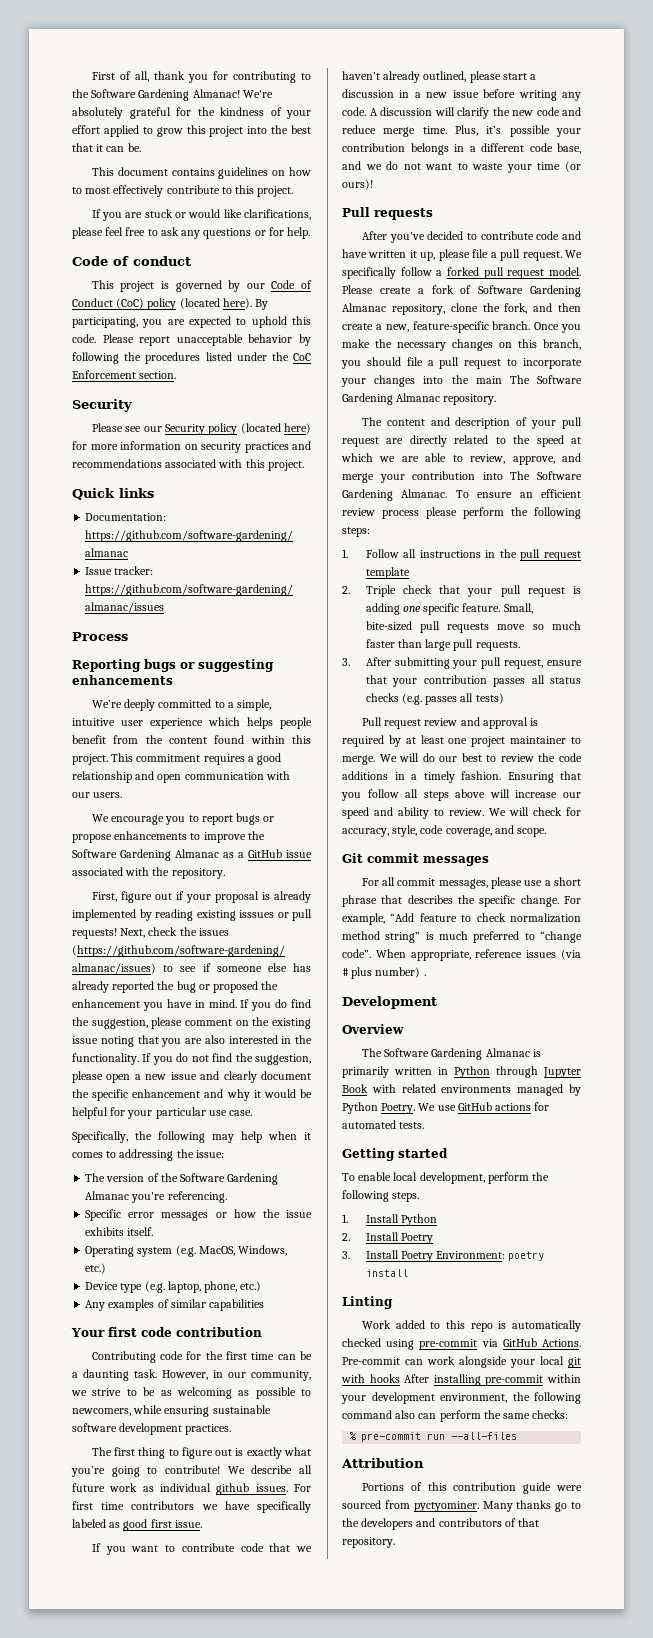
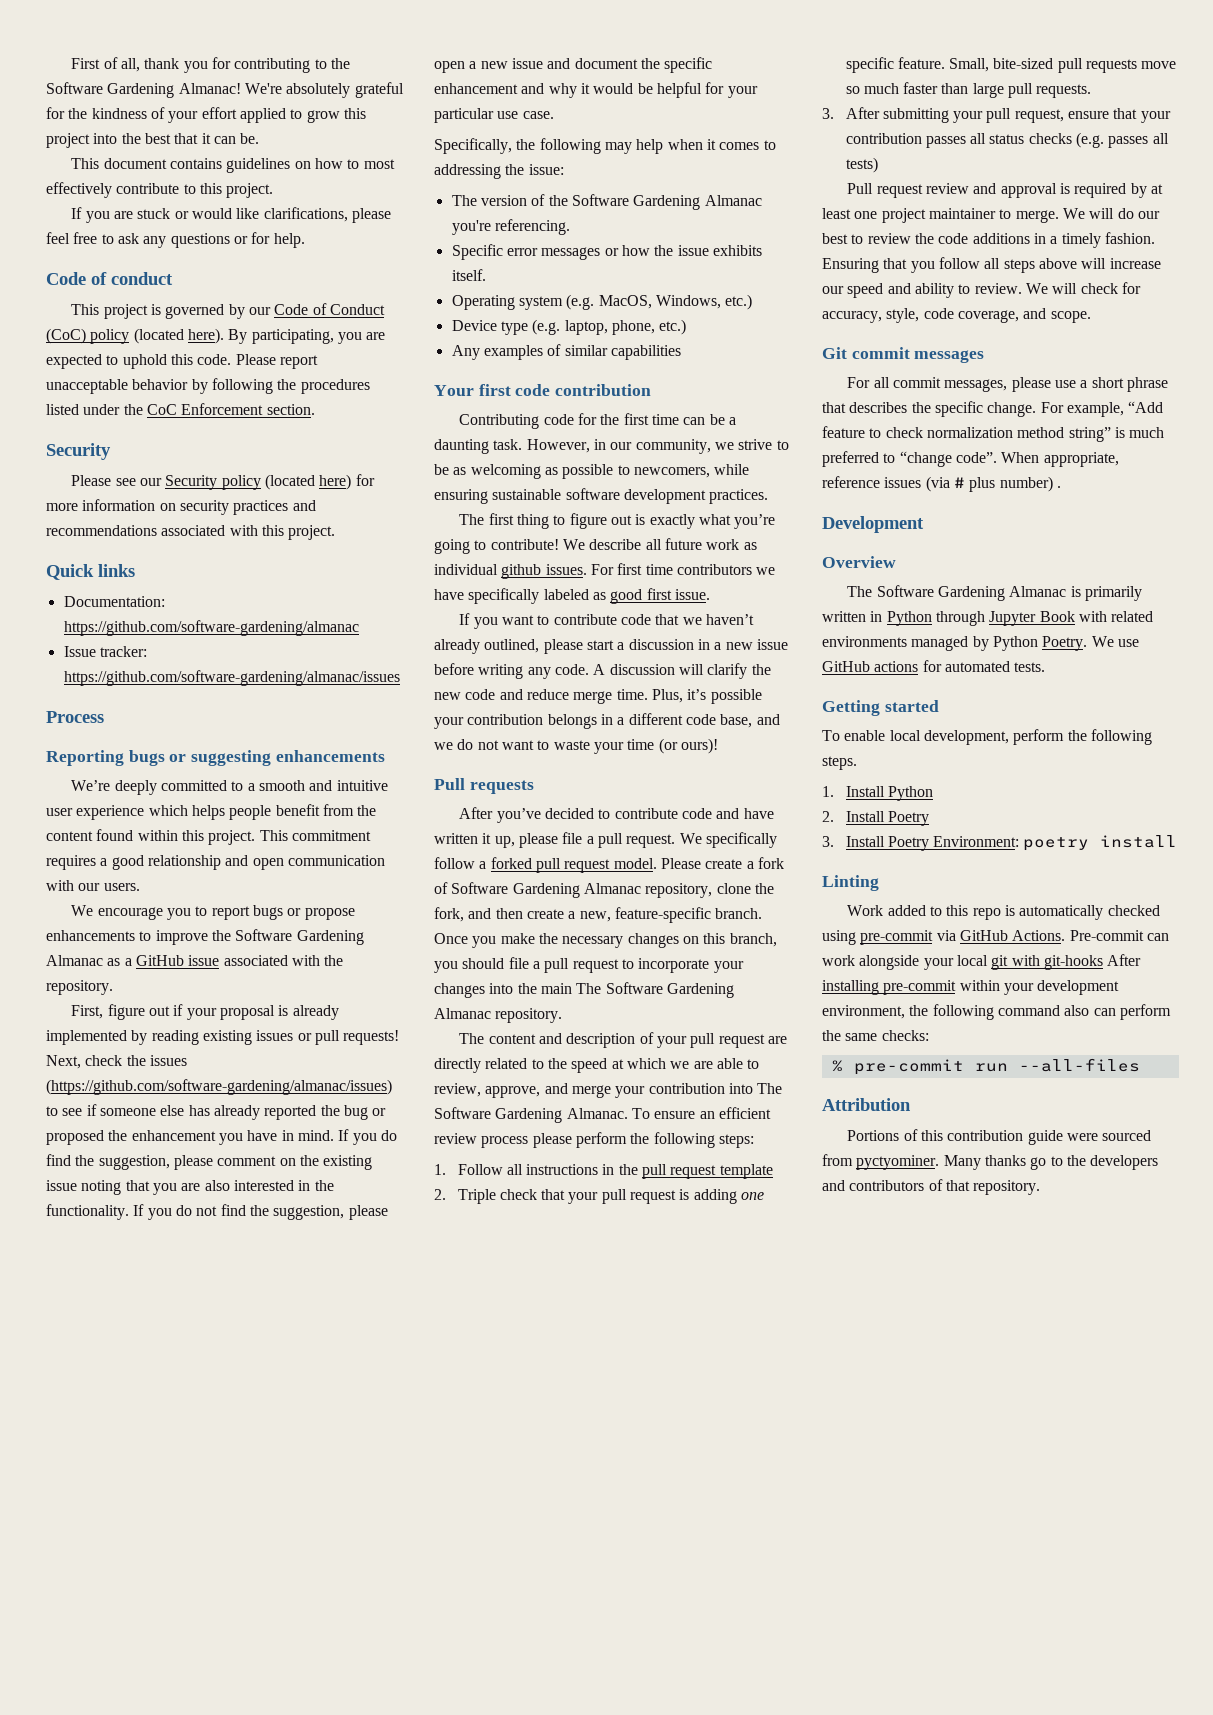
- We’re deeply committed to a simple, intuitive user experience which helps people benefit from the content found within this project.
+ We’re deeply committed to a smooth and intuitive user experience which helps people benefit from the content found within this project.
- First, figure out if your proposal is already implemented by reading existing isssues or pull requests!
+ First, figure out if your proposal is already implemented by reading existing issues or pull requests!
- If you do not find the suggestion, please open a new issue and clearly document the specific enhancement and why it would be helpful for your particular use case.
+ If you do not find the suggestion, please open a new issue and document the specific enhancement and why it would be helpful for your particular use case.
- Pre-commit can work alongside your local git with hooks After installing pre-commit within your development environment, the following command also can perform the same checks:
+ Pre-commit can work alongside your local git with git-hooks After installing pre-commit within your development environment, the following command also can perform the same checks:

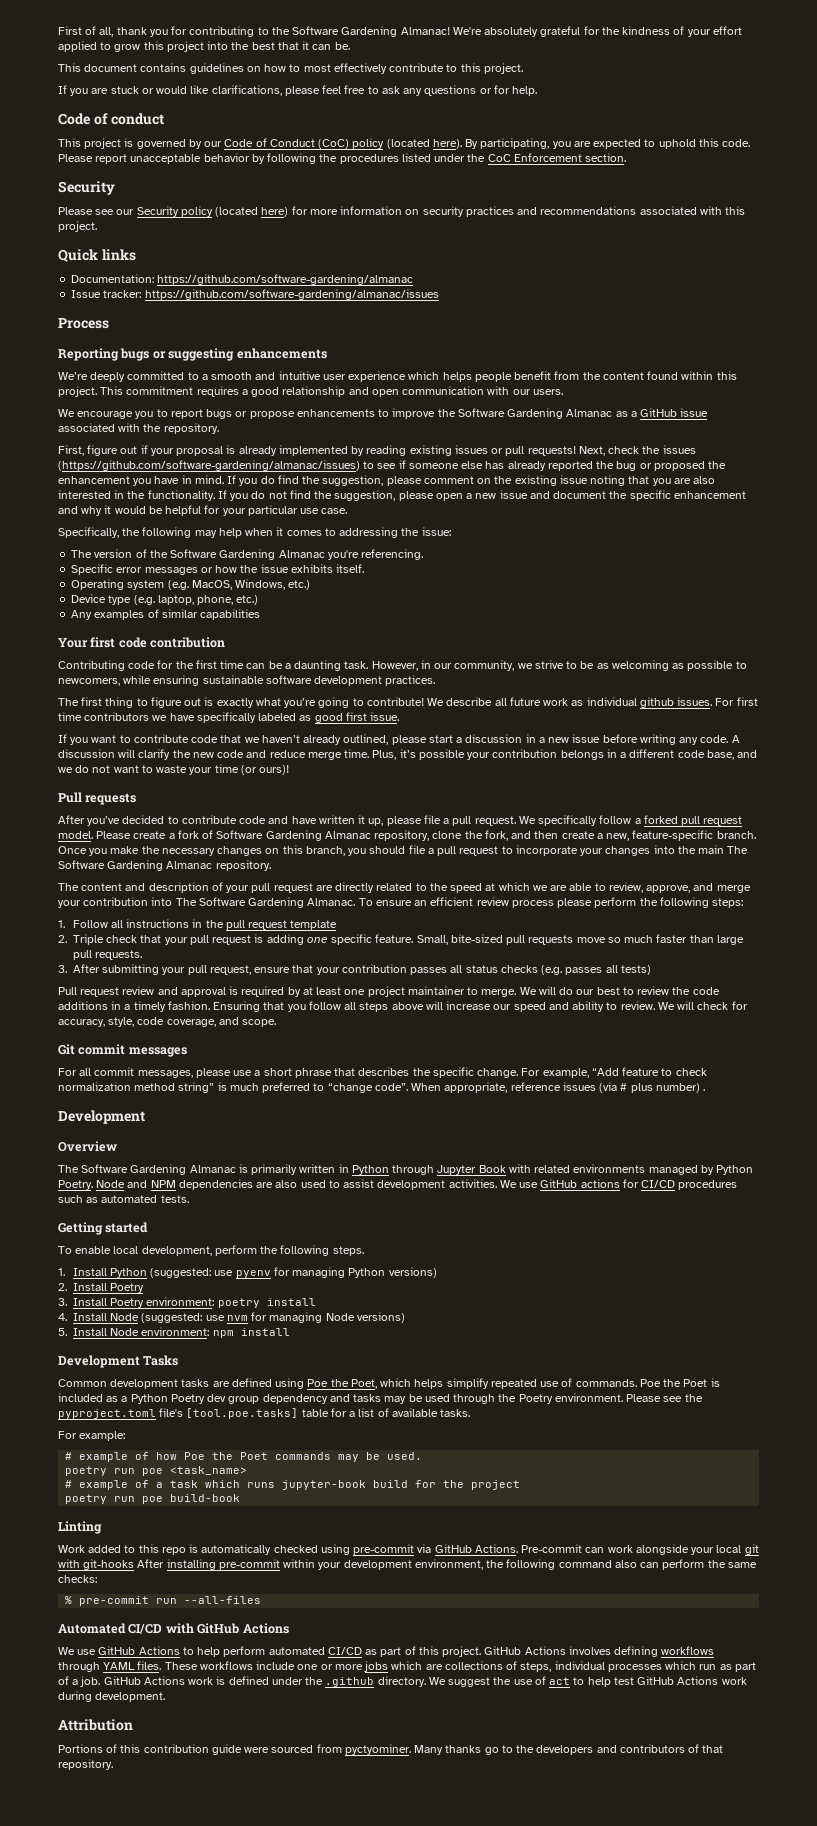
+ Node and NPM dependencies are also used to assist development activities.
- We use GitHub actions for automated tests.
+ We use GitHub actions for CI/CD procedures such as automated tests.
- 1. Install Python
+ 1. Install Python (suggested: use pyenv for managing Python versions)
- 3. Install Poetry Environment: poetry install
+ 3. Install Poetry environment: poetry install
+ 4. Install Node (suggested: use nvm for managing Node versions)
+ 5. Install Node environment: npm install
+ Development Tasks
+ Common development tasks are defined using Poe the Poet, which helps simplify repeated use of commands. Poe the Poet is included as a Python Poetry dev group dependency and tasks may be used through the Poetry environment. Please see the pyproject.toml file's [tool.poe.tasks] table for a list of available tasks.
+ For example:
+ # example of how Poe the Poet commands may be used.
+ poetry run poe <task_name>
+ # example of a task which runs jupyter-book build for the project
+ poetry run poe build-book
+ Automated CI/CD with GitHub Actions
+ We use GitHub Actions to help perform automated CI/CD as part of this project. GitHub Actions involves defining workflows through YAML files. These workflows include one or more jobs which are collections of steps, individual processes which run as part of a job. GitHub Actions work is defined under the .github directory. We suggest the use of act to help test GitHub Actions work during development.

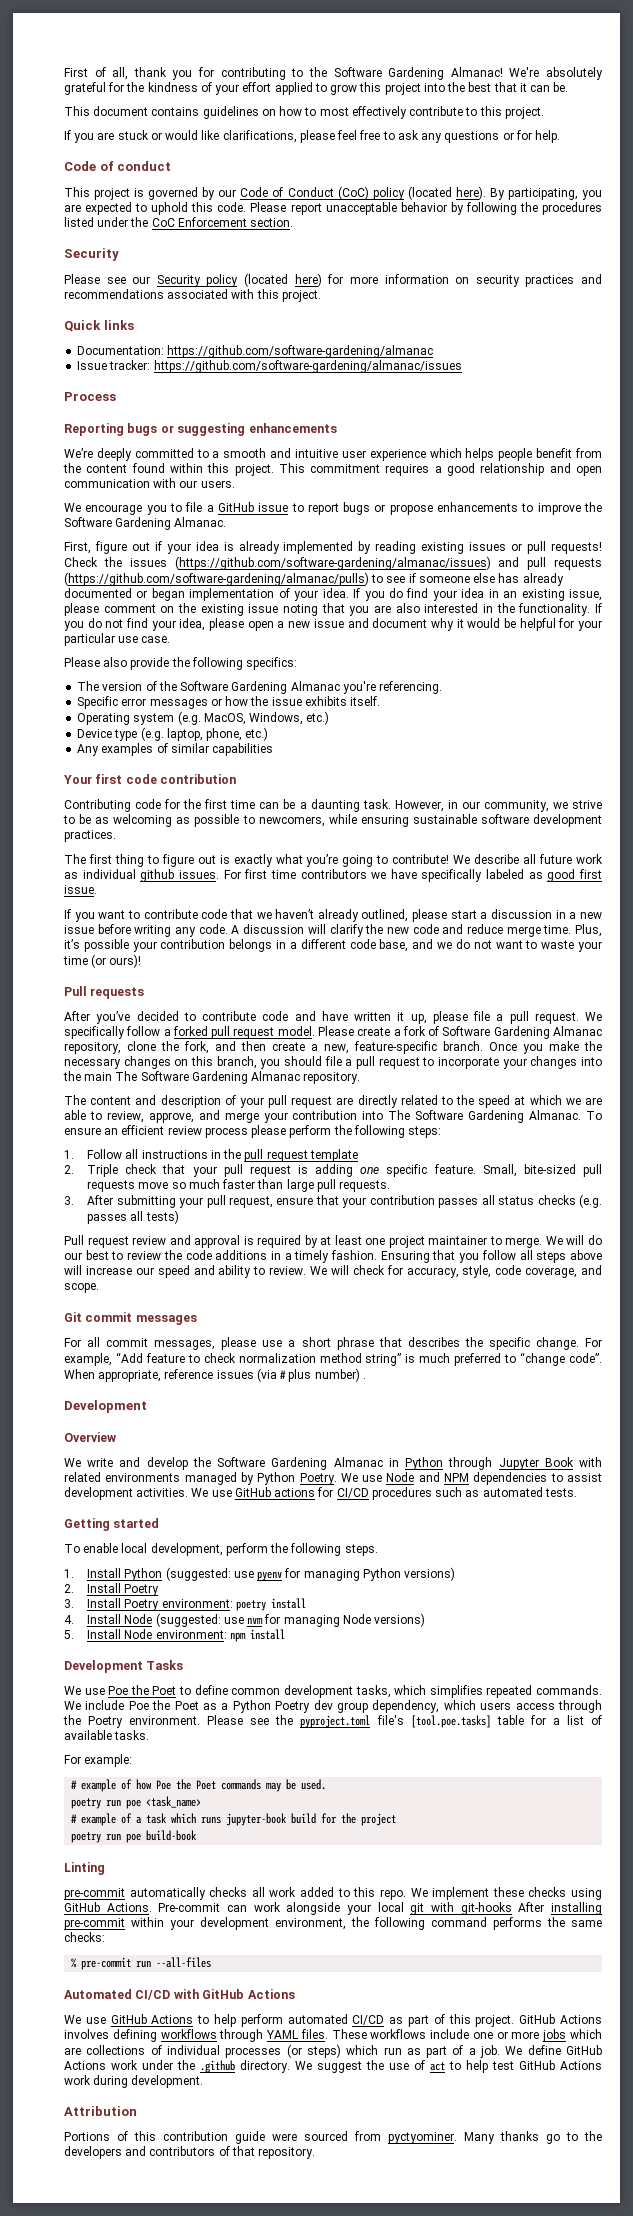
- We encourage you to report bugs or propose enhancements to improve the Software Gardening Almanac as a GitHub issue associated with the repository.
+ We encourage you to file a GitHub issue to report bugs or propose enhancements to improve the Software Gardening Almanac.
- First, figure out if your proposal is already implemented by reading existing issues or pull requests!
+ First, figure out if your idea is already implemented by reading existing issues or pull requests!
- Next, check the issues (https://github.com/software-gardening/almanac/issues) to see if someone else has already reported the bug or proposed the enhancement you have in mind. If you do find the suggestion, please comment on the existing issue noting that you are also interested in the functionality.
+ Check the issues (https://github.com/software-gardening/almanac/issues) and pull requests (https://github.com/software-gardening/almanac/pulls) to see if someone else has already documented or began implementation of your idea. If you do find your idea in an existing issue, please comment on the existing issue noting that you are also interested in the functionality.
- If you do not find the suggestion, please open a new issue and document the specific enhancement and why it would be helpful for your particular use case.
+ If you do not find your idea, please open a new issue and document why it would be helpful for your particular use case.
- Specifically, the following may help when it comes to addressing the issue:
+ Please also provide the following specifics:
- The Software Gardening Almanac is primarily written in Python through Jupyter Book with related environments managed by Python Poetry.
+ We write and develop the Software Gardening Almanac in Python through Jupyter Book with related environments managed by Python Poetry.
- Node and NPM dependencies are also used to assist development activities.
+ We use Node and NPM dependencies to assist development activities.
- Common development tasks are defined using Poe the Poet, which helps simplify repeated use of commands. Poe the Poet is included as a Python Poetry dev group dependency and tasks may be used through the Poetry environment.
+ We use Poe the Poet to define common development tasks, which simplifies repeated commands. We include Poe the Poet as a Python Poetry dev group dependency, which users access through the Poetry environment.
- Work added to this repo is automatically checked using pre-commit via GitHub Actions.
+ pre-commit automatically checks all work added to this repo. We implement these checks using GitHub Actions.
- Pre-commit can work alongside your local git with git-hooks After installing pre-commit within your development environment, the following command also can perform the same checks:
+ Pre-commit can work alongside your local git with git-hooks After installing pre-commit within your development environment, the following command performs the same checks:
- These workflows include one or more jobs which are collections of steps, individual processes which run as part of a job.
+ These workflows include one or more jobs which are collections of individual processes (or steps) which run as part of a job.
- GitHub Actions work is defined under the .github directory.
+ We define GitHub Actions work under the .github directory.

